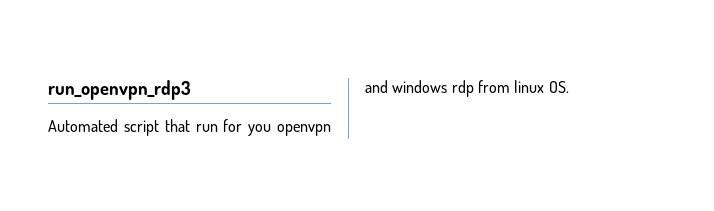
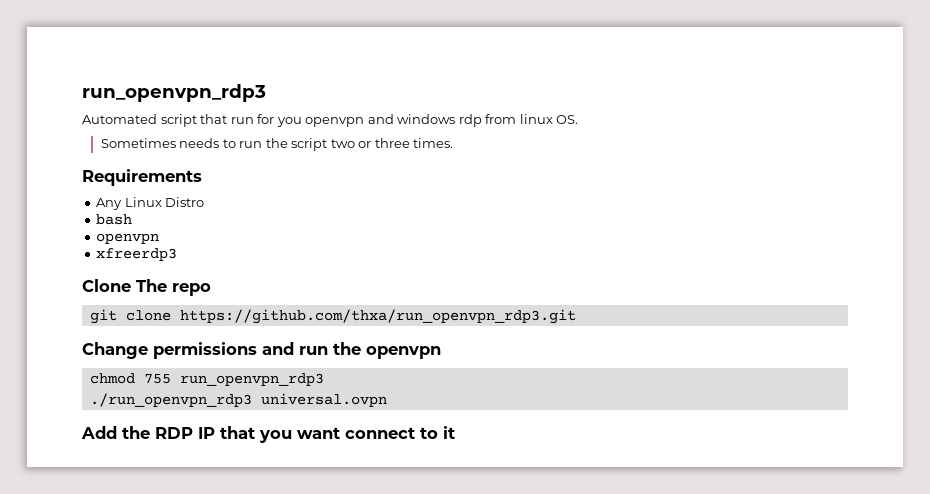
+ Sometimes needs to run the script two or three times.
+ Requirements
+ Any Linux Distro
+ bash
+ openvpn
+ xfreerdp3
+ Clone The repo
+ git clone https://github.com/thxa/run_openvpn_rdp3.git
+ Change permissions and run the openvpn
+ chmod 755 run_openvpn_rdp3
+ ./run_openvpn_rdp3 universal.ovpn
+ Add the RDP IP that you want connect to it

